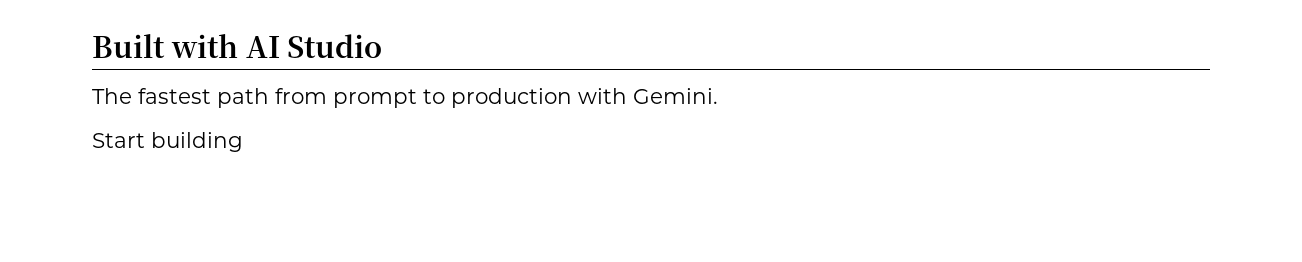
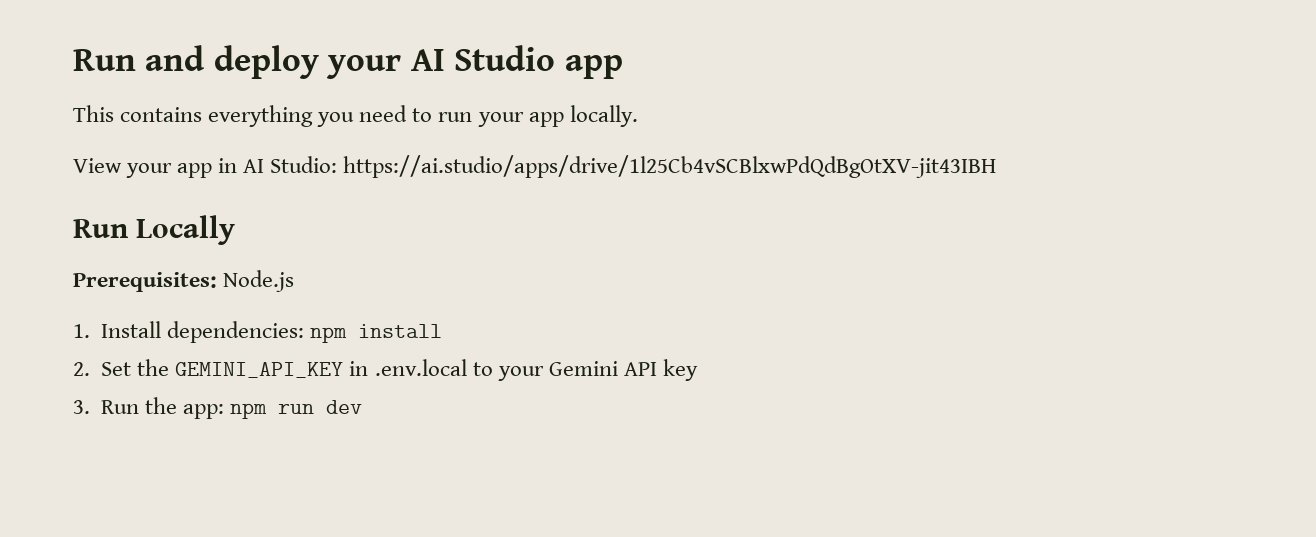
- Built with AI Studio
- The fastest path from prompt to production with Gemini.
- Start building
+ Run and deploy your AI Studio app
+ This contains everything you need to run your app locally.
+ View your app in AI Studio: https://ai.studio/apps/drive/1l25Cb4vSCBlxwPdQdBgOtXV-jit43IBH
+ Run Locally
+ Prerequisites: Node.js
+ 1. Install dependencies: npm install
+ 2. Set the GEMINI_API_KEY in .env.local to your Gemini API key
+ 3. Run the app: npm run dev

